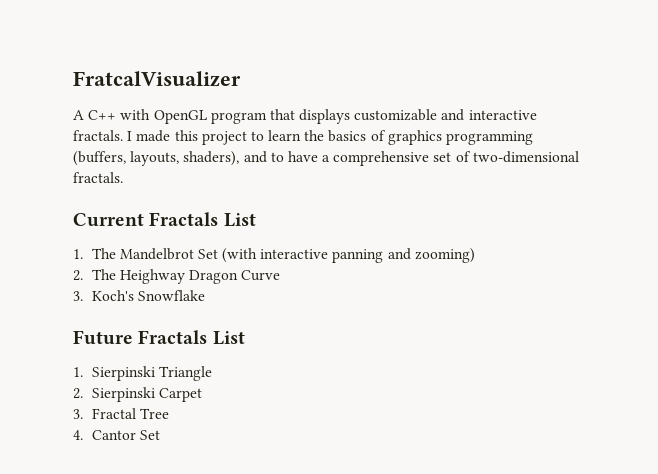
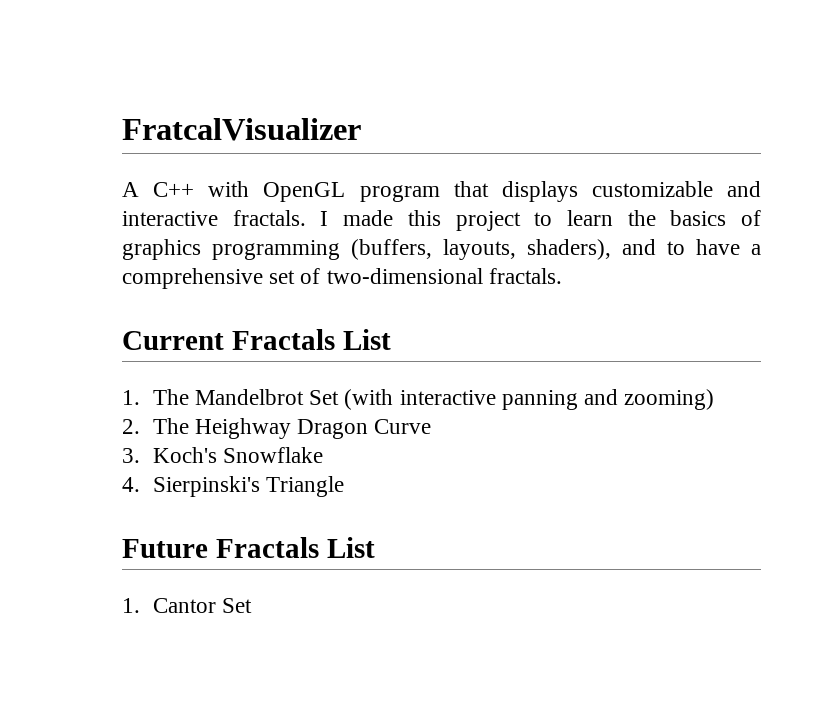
+ 4. Sierpinski's Triangle
- 1. Sierpinski Triangle
- 2. Sierpinski Carpet
- 3. Fractal Tree
- 4. Cantor Set
+ 1. Cantor Set

